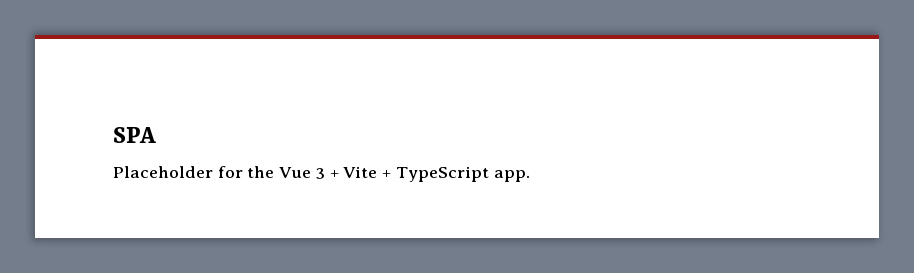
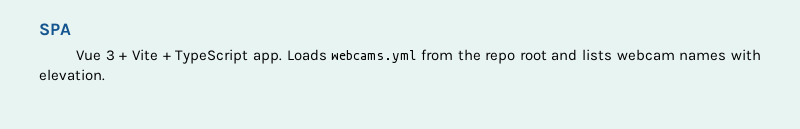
- Placeholder for the Vue 3 + Vite + TypeScript app.
+ Vue 3 + Vite + TypeScript app.
+ Loads webcams.yml from the repo root and lists webcam names with elevation.

